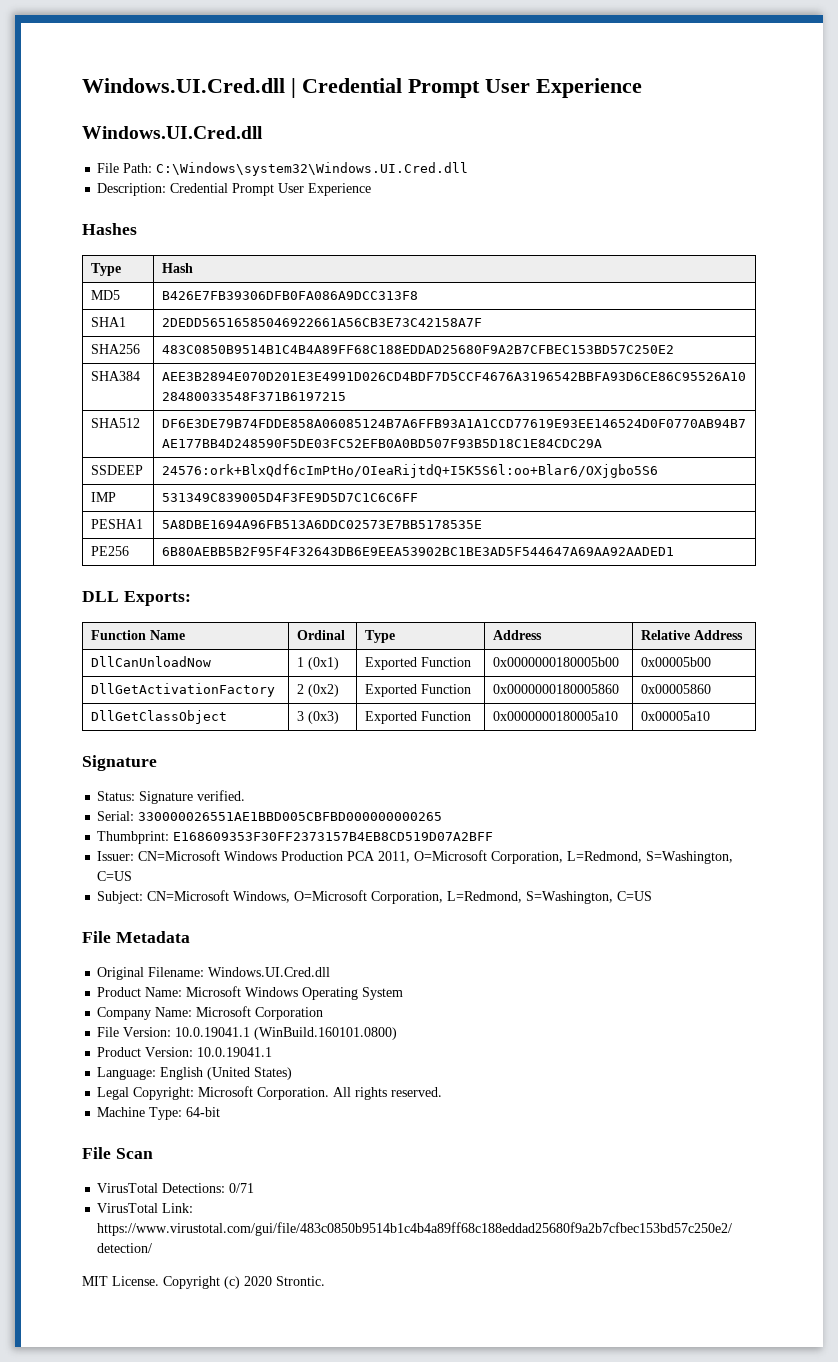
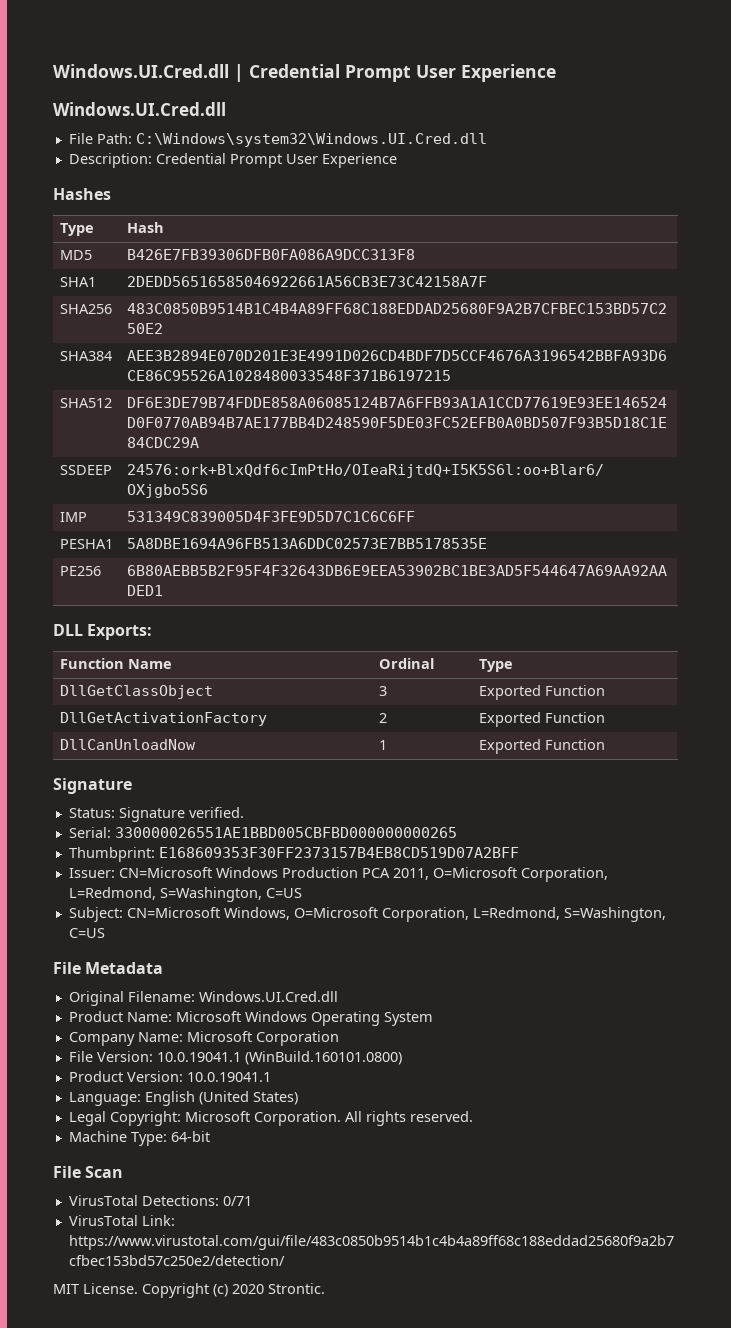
- Function Name | Ordinal | Type | Address | Relative Address
+ Function Name | Ordinal | Type
+ DllGetClassObject | 3 | Exported Function
+ DllGetActivationFactory | 2 | Exported Function
- DllCanUnloadNow | 1 (0x1) | Exported Function | 0x0000000180005b00 | 0x00005b00
- DllGetActivationFactory | 2 (0x2) | Exported Function | 0x0000000180005860 | 0x00005860
- DllGetClassObject | 3 (0x3) | Exported Function | 0x0000000180005a10 | 0x00005a10
+ DllCanUnloadNow | 1 | Exported Function

